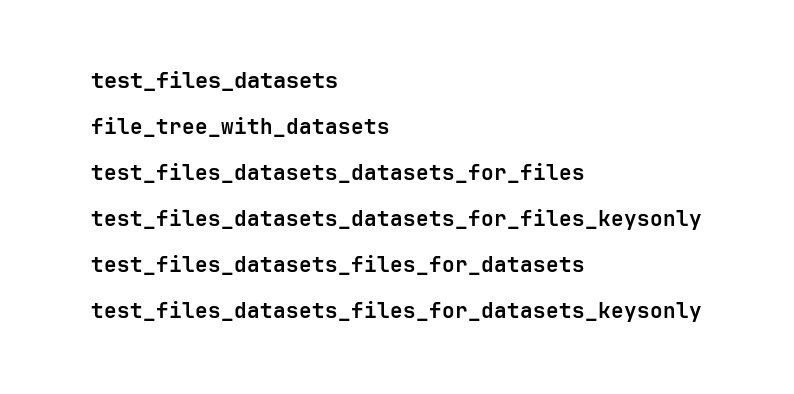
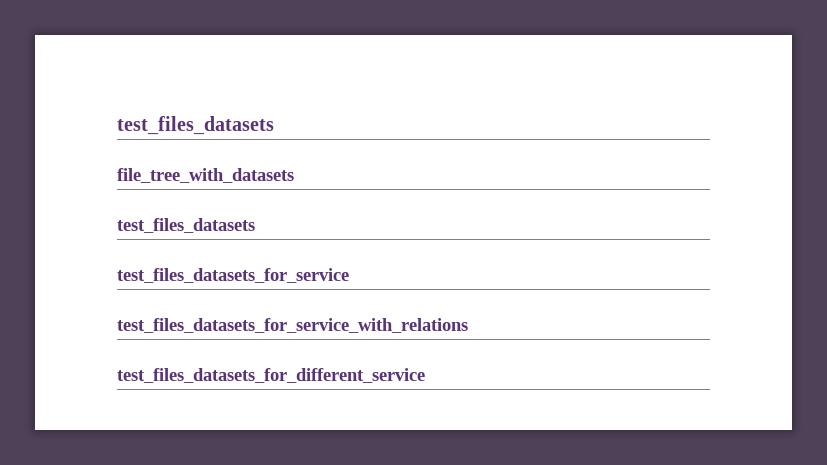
  file_tree_with_datasets
- test_files_datasets_datasets_for_files
- test_files_datasets_datasets_for_files_keysonly
- test_files_datasets_files_for_datasets
- test_files_datasets_files_for_datasets_keysonly
+ test_files_datasets
+ test_files_datasets_for_service
+ test_files_datasets_for_service_with_relations
+ test_files_datasets_for_different_service

